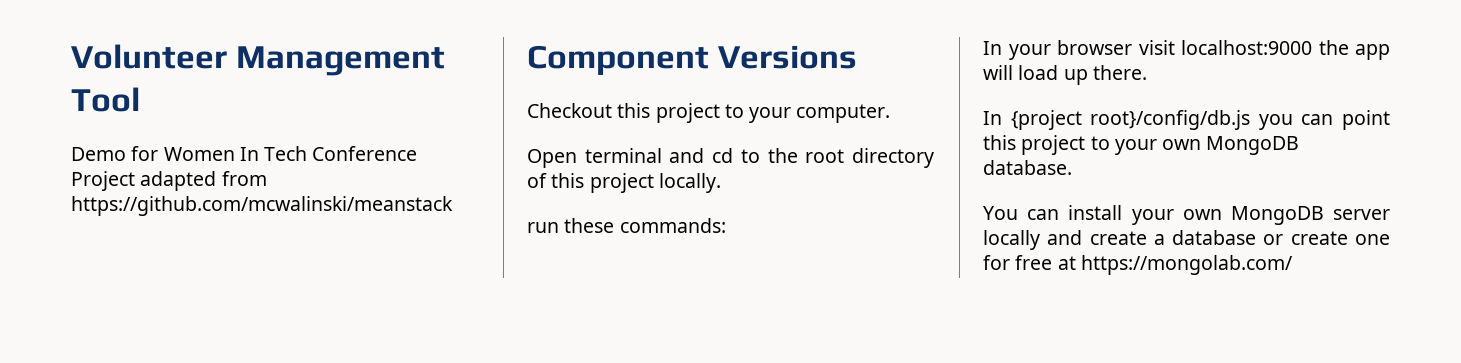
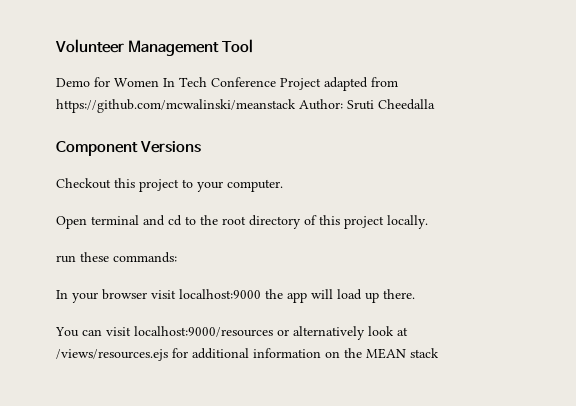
- Demo for Women In Tech Conference Project adapted from https://github.com/mcwalinski/meanstack
+ Demo for Women In Tech Conference Project adapted from https://github.com/mcwalinski/meanstack Author: Sruti Cheedalla
- In {project root}/config/db.js you can point this project to your own MongoDB database.
- You can install your own MongoDB server locally and create a database or create one for free at https://mongolab.com/
+ You can visit localhost:9000/resources or alternatively look at /views/resources.ejs for additional information on the MEAN stack

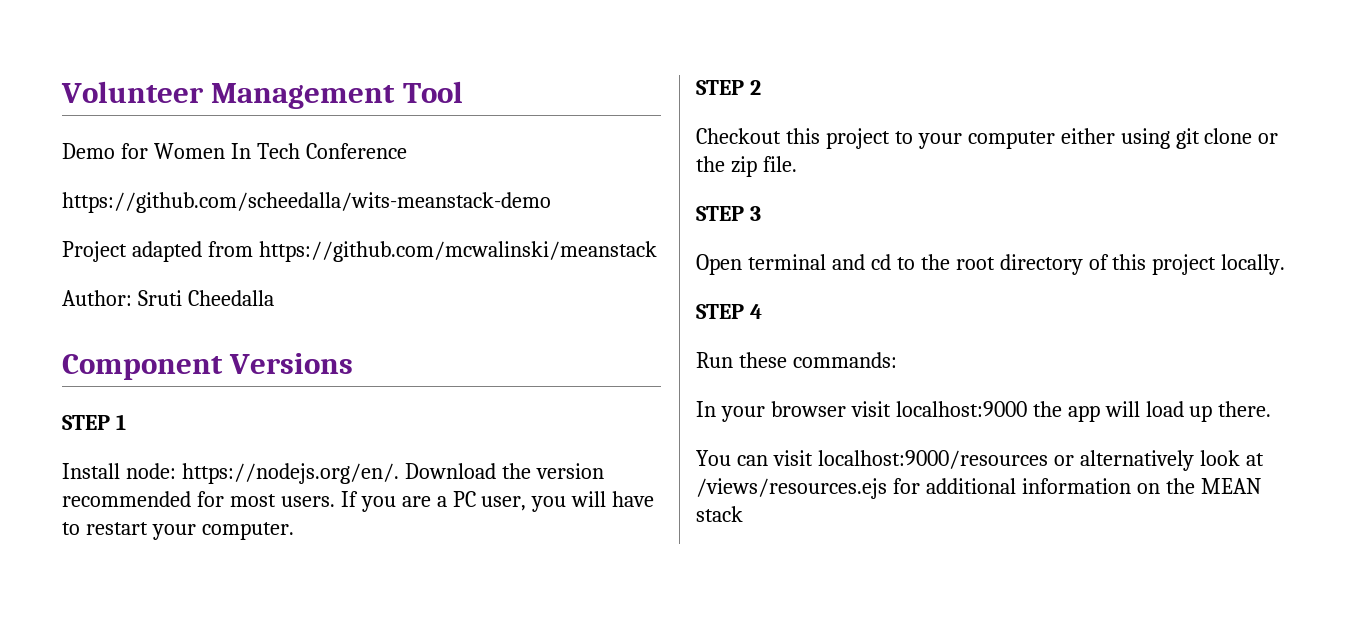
- Demo for Women In Tech Conference Project adapted from https://github.com/mcwalinski/meanstack Author: Sruti Cheedalla
+ Demo for Women In Tech Conference
+ https://github.com/scheedalla/wits-meanstack-demo
+ Project adapted from https://github.com/mcwalinski/meanstack
+ Author: Sruti Cheedalla
+ STEP 1
+ Install node: https://nodejs.org/en/. Download the version recommended for most users. If you are a PC user, you will have to restart your computer.
+ STEP 2
- Checkout this project to your computer.
+ Checkout this project to your computer either using git clone or the zip file.
+ STEP 3
- run these commands:
+ STEP 4
+ Run these commands:

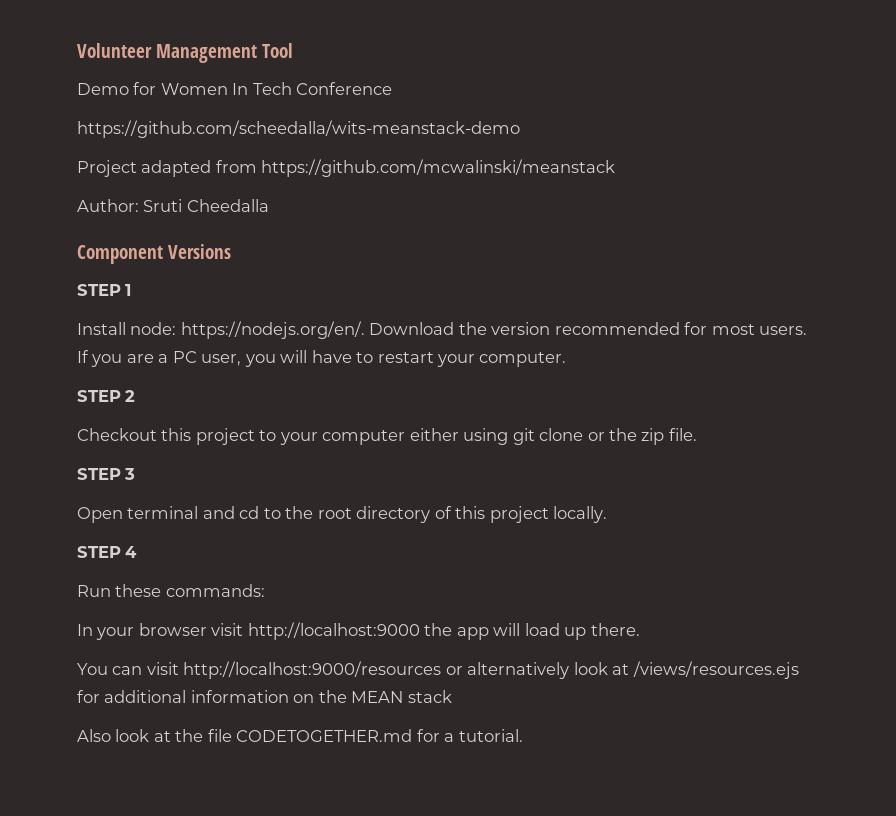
- In your browser visit localhost:9000 the app will load up there.
+ In your browser visit http://localhost:9000 the app will load up there.
- You can visit localhost:9000/resources or alternatively look at /views/resources.ejs for additional information on the MEAN stack
+ You can visit http://localhost:9000/resources or alternatively look at /views/resources.ejs for additional information on the MEAN stack
+ Also look at the file CODETOGETHER.md for a tutorial.

